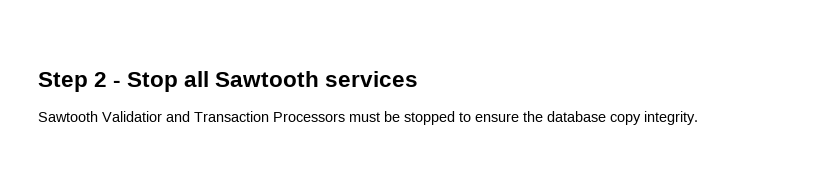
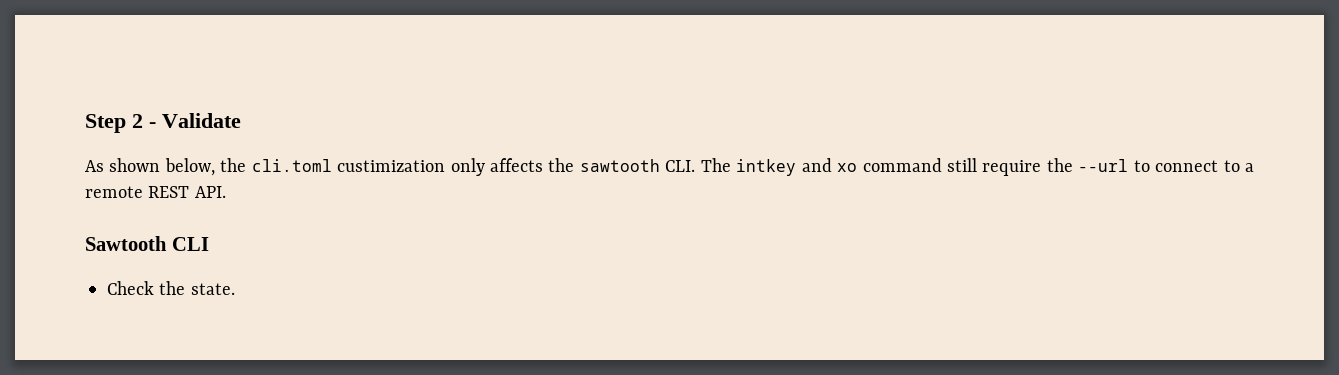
- Step 2 - Stop all Sawtooth services
- Sawtooth Validatior and Transaction Processors must be stopped to ensure the database copy integrity.
+ Step 2 - Validate
+ As shown below, the cli.toml custimization only affects the sawtooth CLI. The intkey and xo command still require the --url to connect to a remote REST API.
+ Sawtooth CLI
+ Check the state.

